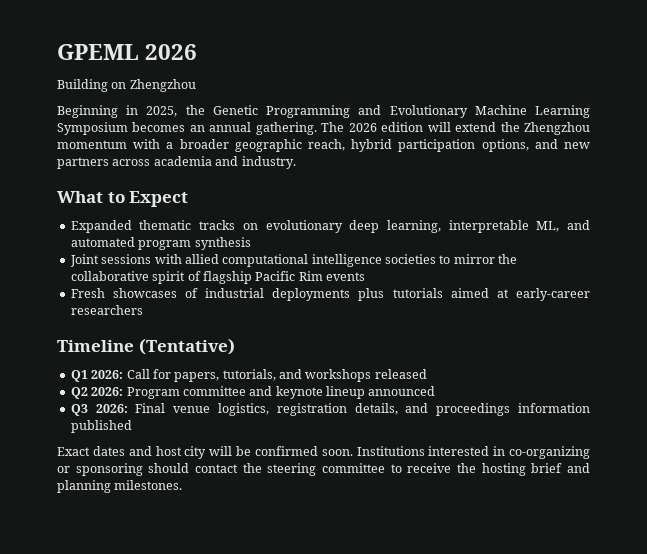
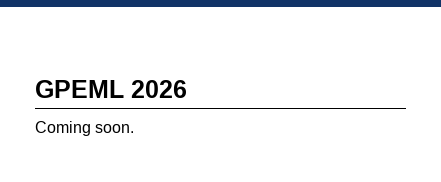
- Building on Zhengzhou
- Beginning in 2025, the Genetic Programming and Evolutionary Machine Learning Symposium becomes an annual gathering. The 2026 edition will extend the Zhengzhou momentum with a broader geographic reach, hybrid participation options, and new partners across academia and industry.
- What to Expect
- Expanded thematic tracks on evolutionary deep learning, interpretable ML, and automated program synthesis
- Joint sessions with allied computational intelligence societies to mirror the collaborative spirit of flagship Pacific Rim events
- Fresh showcases of industrial deployments plus tutorials aimed at early-career researchers
- Timeline (Tentative)
- Q1 2026: Call for papers, tutorials, and workshops released
- Q2 2026: Program committee and keynote lineup announced
- Q3 2026: Final venue logistics, registration details, and proceedings information published
- Exact dates and host city will be confirmed soon. Institutions interested in co-organizing or sponsoring should contact the steering committee to receive the hosting brief and planning milestones.
+ Coming soon.

